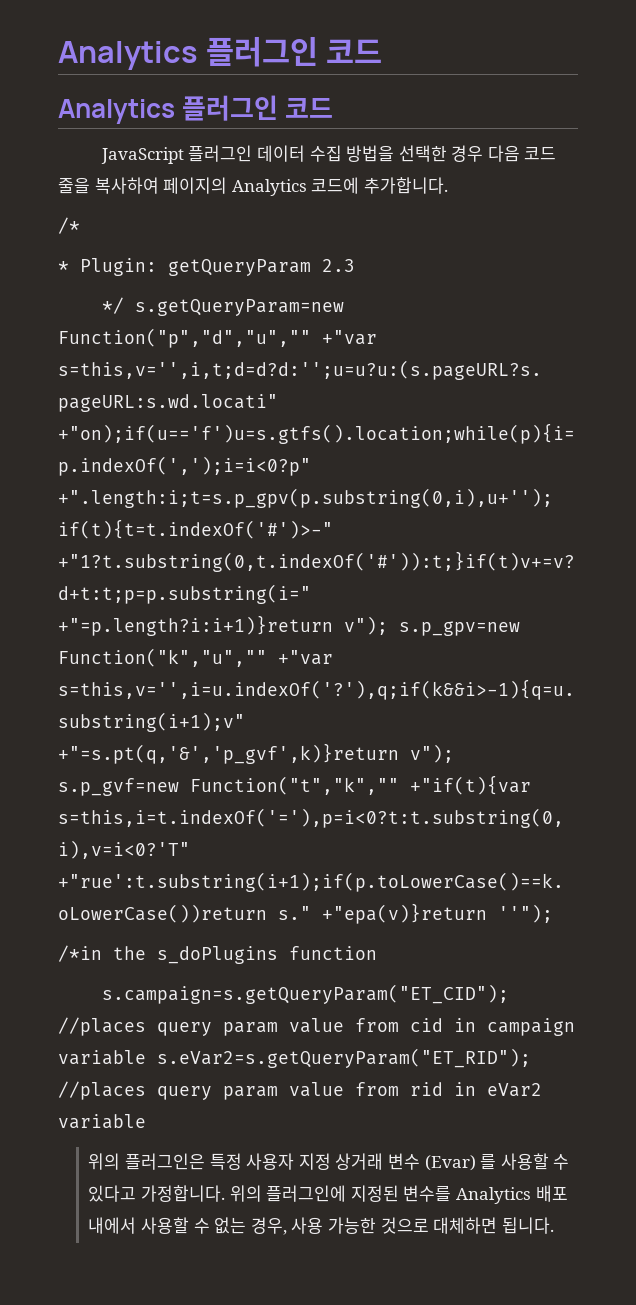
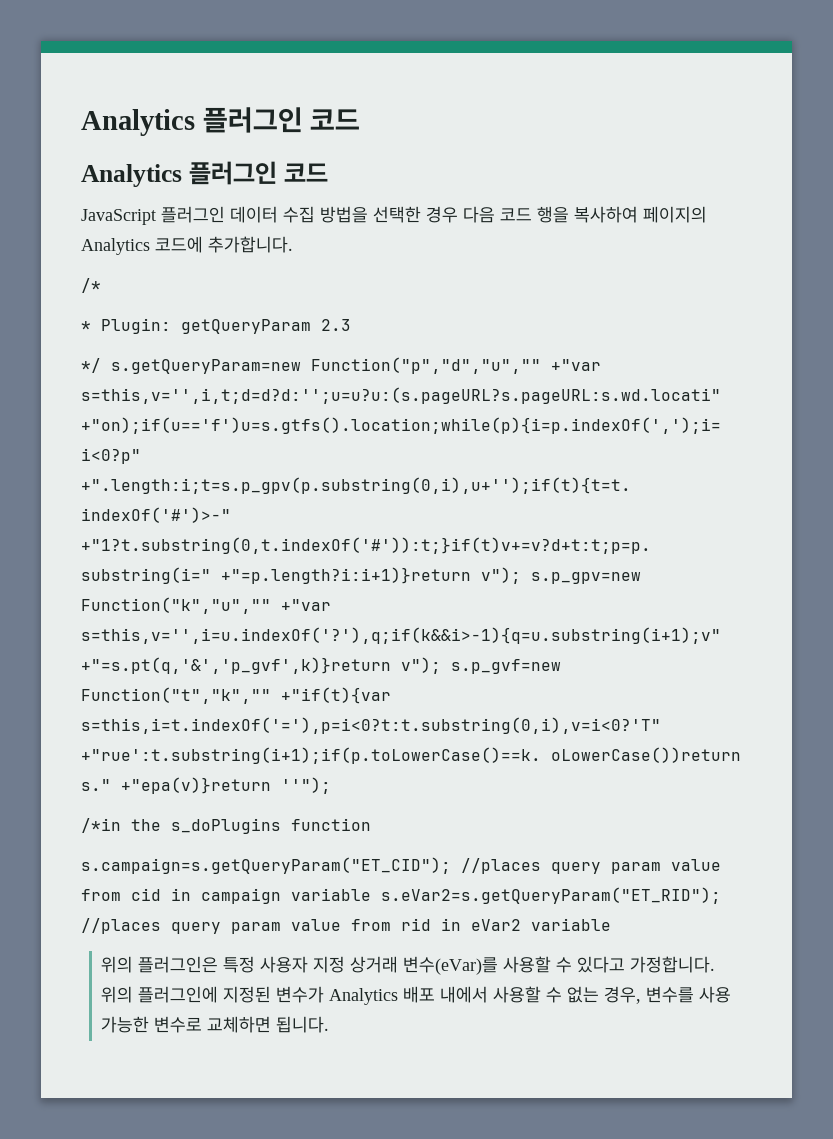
- JavaScript 플러그인 데이터 수집 방법을 선택한 경우 다음 코드 줄을 복사하여 페이지의 Analytics 코드에 추가합니다.
+ JavaScript 플러그인 데이터 수집 방법을 선택한 경우 다음 코드 행을 복사하여 페이지의 Analytics 코드에 추가합니다.
- 위의 플러그인은 특정 사용자 지정 상거래 변수 (Evar) 를 사용할 수 있다고 가정합니다.
+ 위의 플러그인은 특정 사용자 지정 상거래 변수(eVar)를 사용할 수 있다고 가정합니다.
- 위의 플러그인에 지정된 변수를 Analytics 배포 내에서 사용할 수 없는 경우, 사용 가능한 것으로 대체하면 됩니다.
+ 위의 플러그인에 지정된 변수가 Analytics 배포 내에서 사용할 수 없는 경우, 변수를 사용 가능한 변수로 교체하면 됩니다.

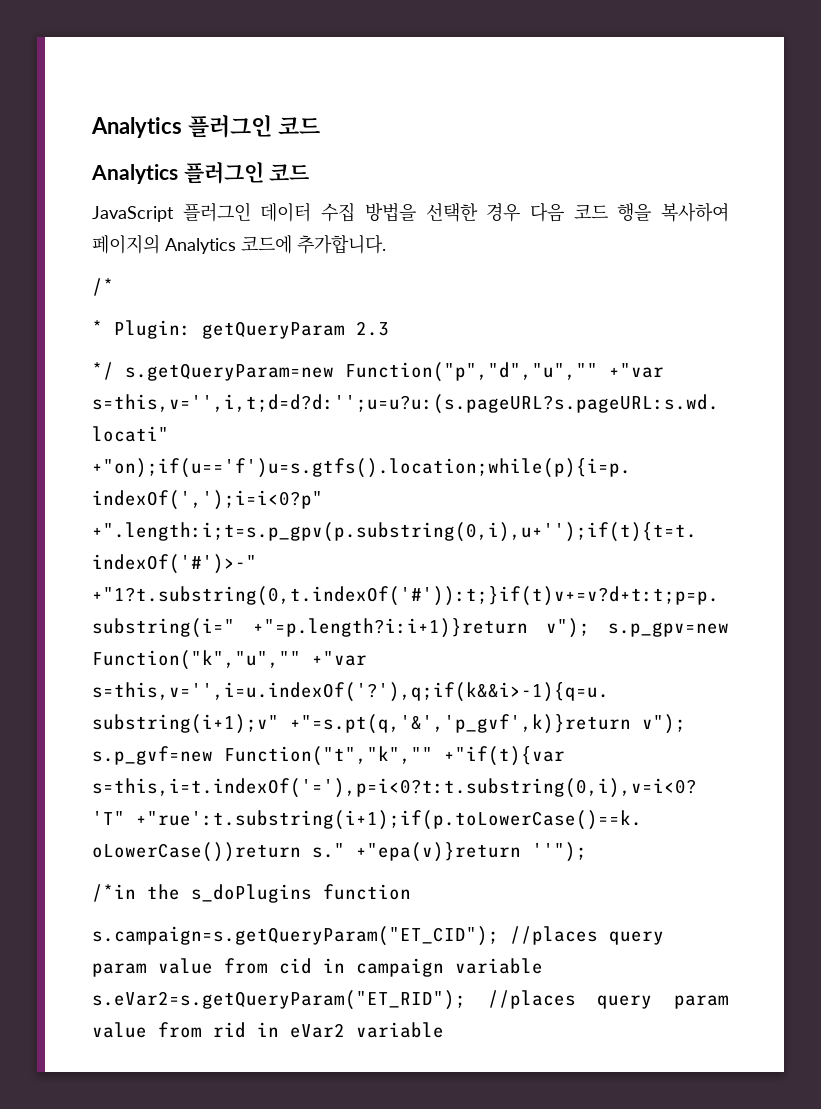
- 위의 플러그인은 특정 사용자 지정 상거래 변수(eVar)를 사용할 수 있다고 가정합니다. 위의 플러그인에 지정된 변수가 Analytics 배포 내에서 사용할 수 없는 경우, 변수를 사용 가능한 변수로 교체하면 됩니다.

